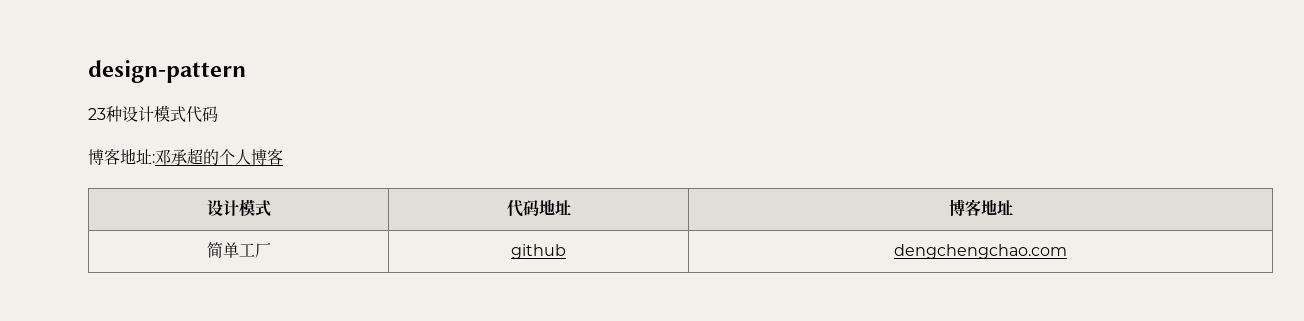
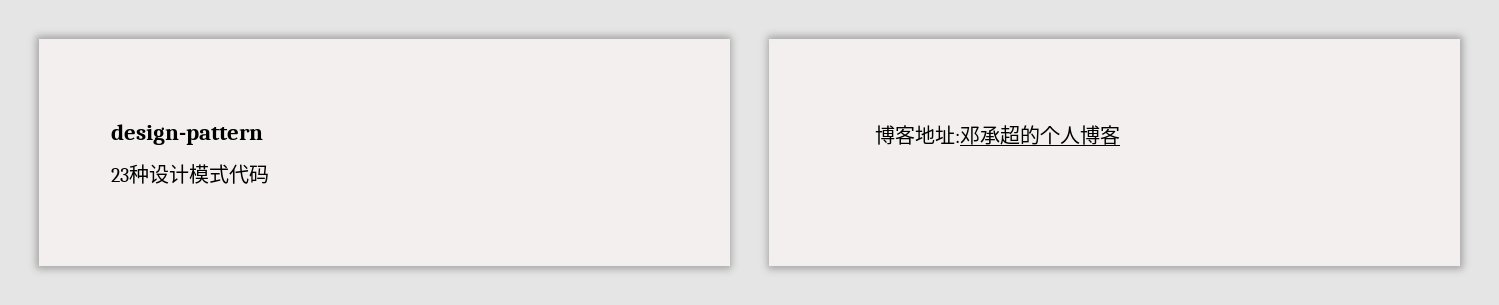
- 设计模式 | 代码地址 | 博客地址
- 简单工厂 | github | dengchengchao.com

